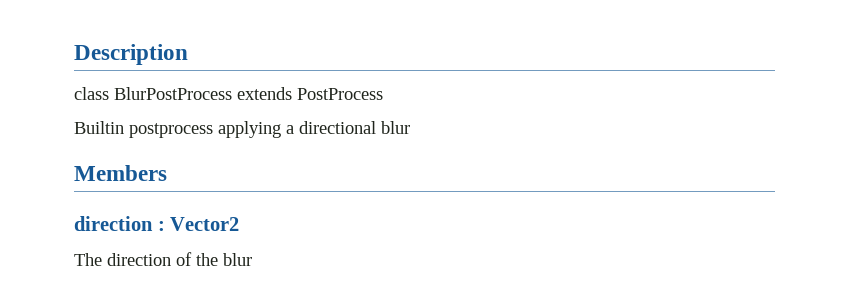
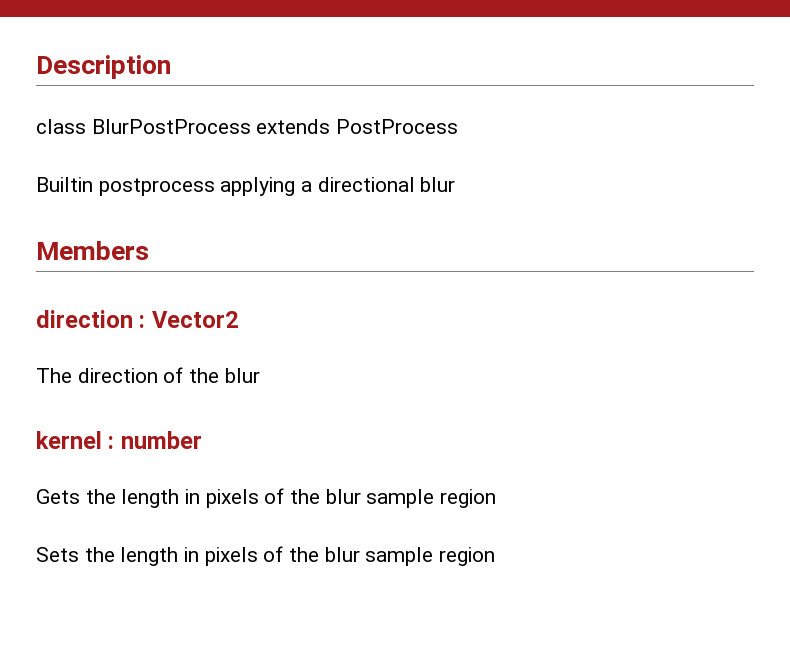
+ kernel : number
+ Gets the length in pixels of the blur sample region
+ Sets the length in pixels of the blur sample region

